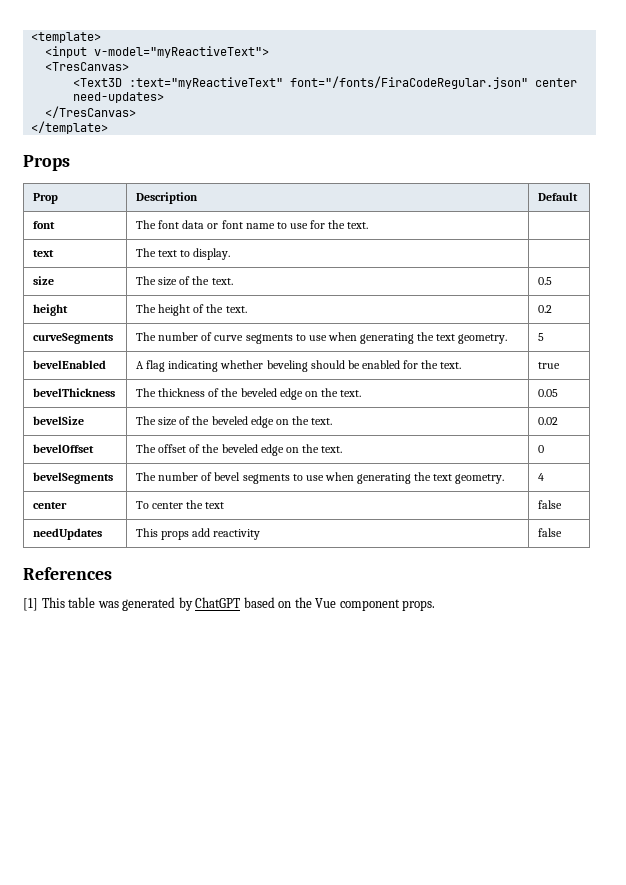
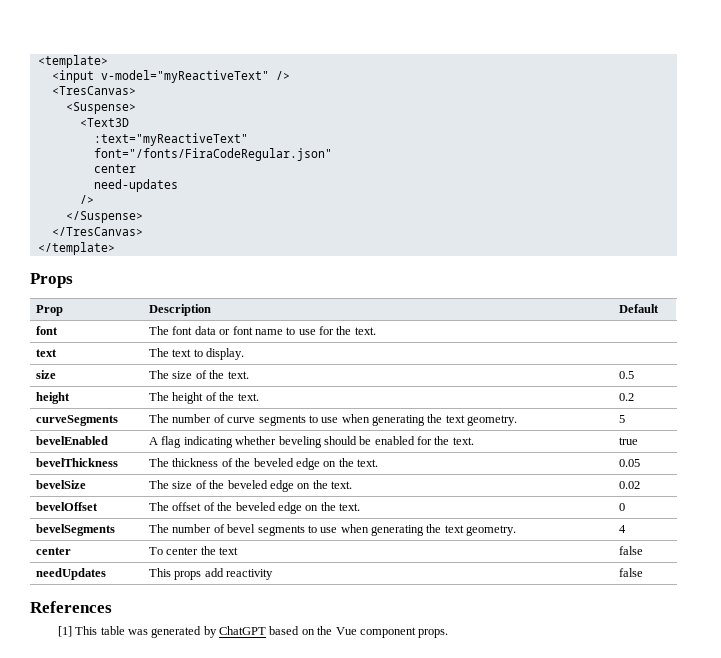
- <input v-model="myReactiveText">
+ <input v-model="myReactiveText" />
+ <Suspense>
- <Text3D :text="myReactiveText" font="/fonts/FiraCodeRegular.json" center need-updates>
+ <Text3D
+ :text="myReactiveText"
+ font="/fonts/FiraCodeRegular.json"
+ center
+ need-updates
+ />
+ </Suspense>

